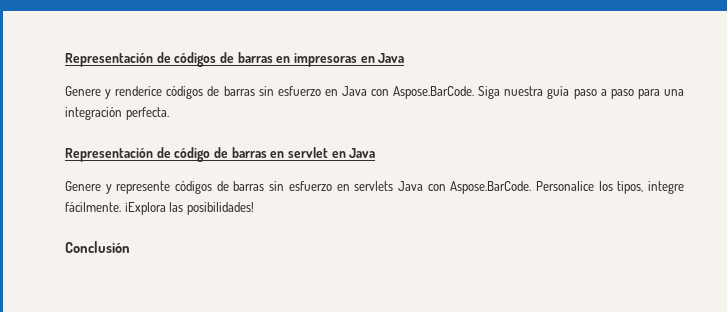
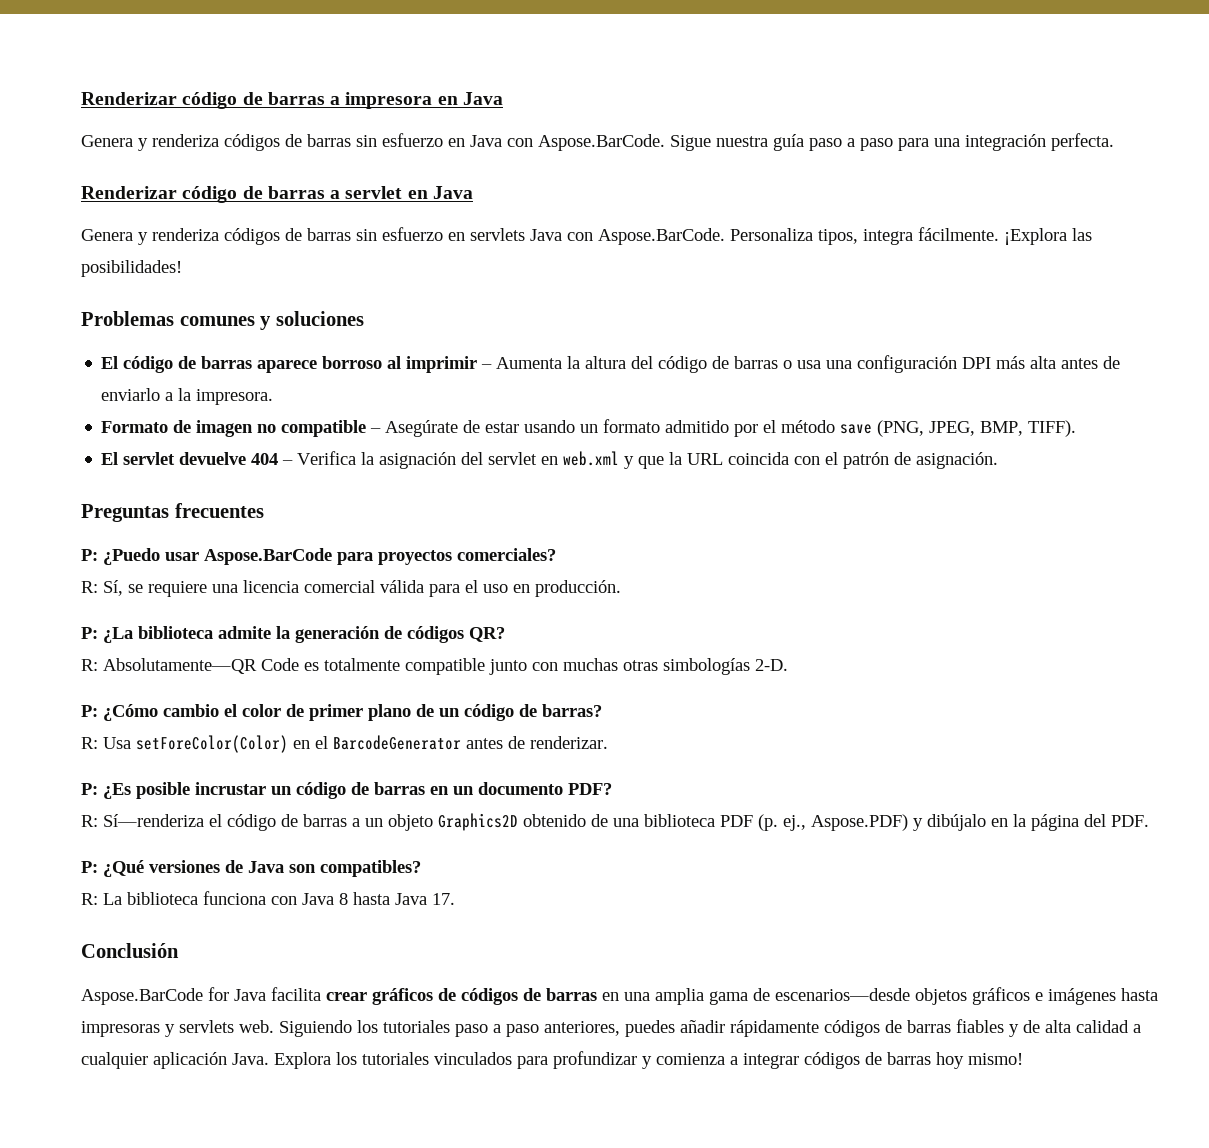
- Representación de códigos de barras en impresoras en Java
- Genere y renderice códigos de barras sin esfuerzo en Java con Aspose.BarCode. Siga nuestra guía paso a paso para una integración perfecta.
+ Renderizar código de barras a impresora en Java
+ Genera y renderiza códigos de barras sin esfuerzo en Java con Aspose.BarCode. Sigue nuestra guía paso a paso para una integración perfecta.
- Representación de código de barras en servlet en Java
+ Renderizar código de barras a servlet en Java
- Genere y represente códigos de barras sin esfuerzo en servlets Java con Aspose.BarCode. Personalice los tipos, integre fácilmente.
+ Genera y renderiza códigos de barras sin esfuerzo en servlets Java con Aspose.BarCode. Personaliza tipos, integra fácilmente.
+ Problemas comunes y soluciones
+ El código de barras aparece borroso al imprimir – Aumenta la altura del código de barras o usa una configuración DPI más alta antes de enviarlo a la impresora.
+ Formato de imagen no compatible – Asegúrate de estar usando un formato admitido por el método save (PNG, JPEG, BMP, TIFF).
+ El servlet devuelve 404 – Verifica la asignación del servlet en web.xml y que la URL coincida con el patrón de asignación.
+ Preguntas frecuentes
+ P: ¿Puedo usar Aspose.BarCode para proyectos comerciales?
+ R: Sí, se requiere una licencia comercial válida para el uso en producción.
+ P: ¿La biblioteca admite la generación de códigos QR?
+ R: Absolutamente—QR Code es totalmente compatible junto con muchas otras simbologías 2‑D.
+ P: ¿Cómo cambio el color de primer plano de un código de barras?
+ R: Usa setForeColor(Color) en el BarcodeGenerator antes de renderizar.
+ P: ¿Es posible incrustar un código de barras en un documento PDF?
+ R: Sí—renderiza el código de barras a un objeto Graphics2D obtenido de una biblioteca PDF (p. ej., Aspose.PDF) y dibújalo en la página del PDF.
+ P: ¿Qué versiones de Java son compatibles?
+ R: La biblioteca funciona con Java 8 hasta Java 17.
  Conclusión
+ Aspose.BarCode for Java facilita crear gráficos de códigos de barras en una amplia gama de escenarios—desde objetos gráficos e imágenes hasta impresoras y servlets web. Siguiendo los tutoriales paso a paso anteriores, puedes añadir rápidamente códigos de barras fiables y de alta calidad a cualquier aplicación Java. Explora los tutoriales vinculados para profundizar y comienza a integrar códigos de barras hoy mismo!

